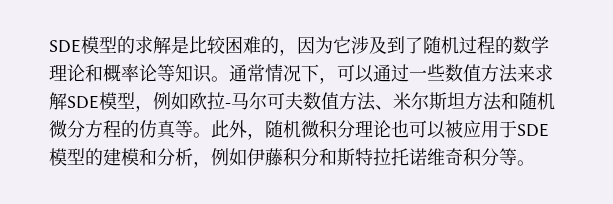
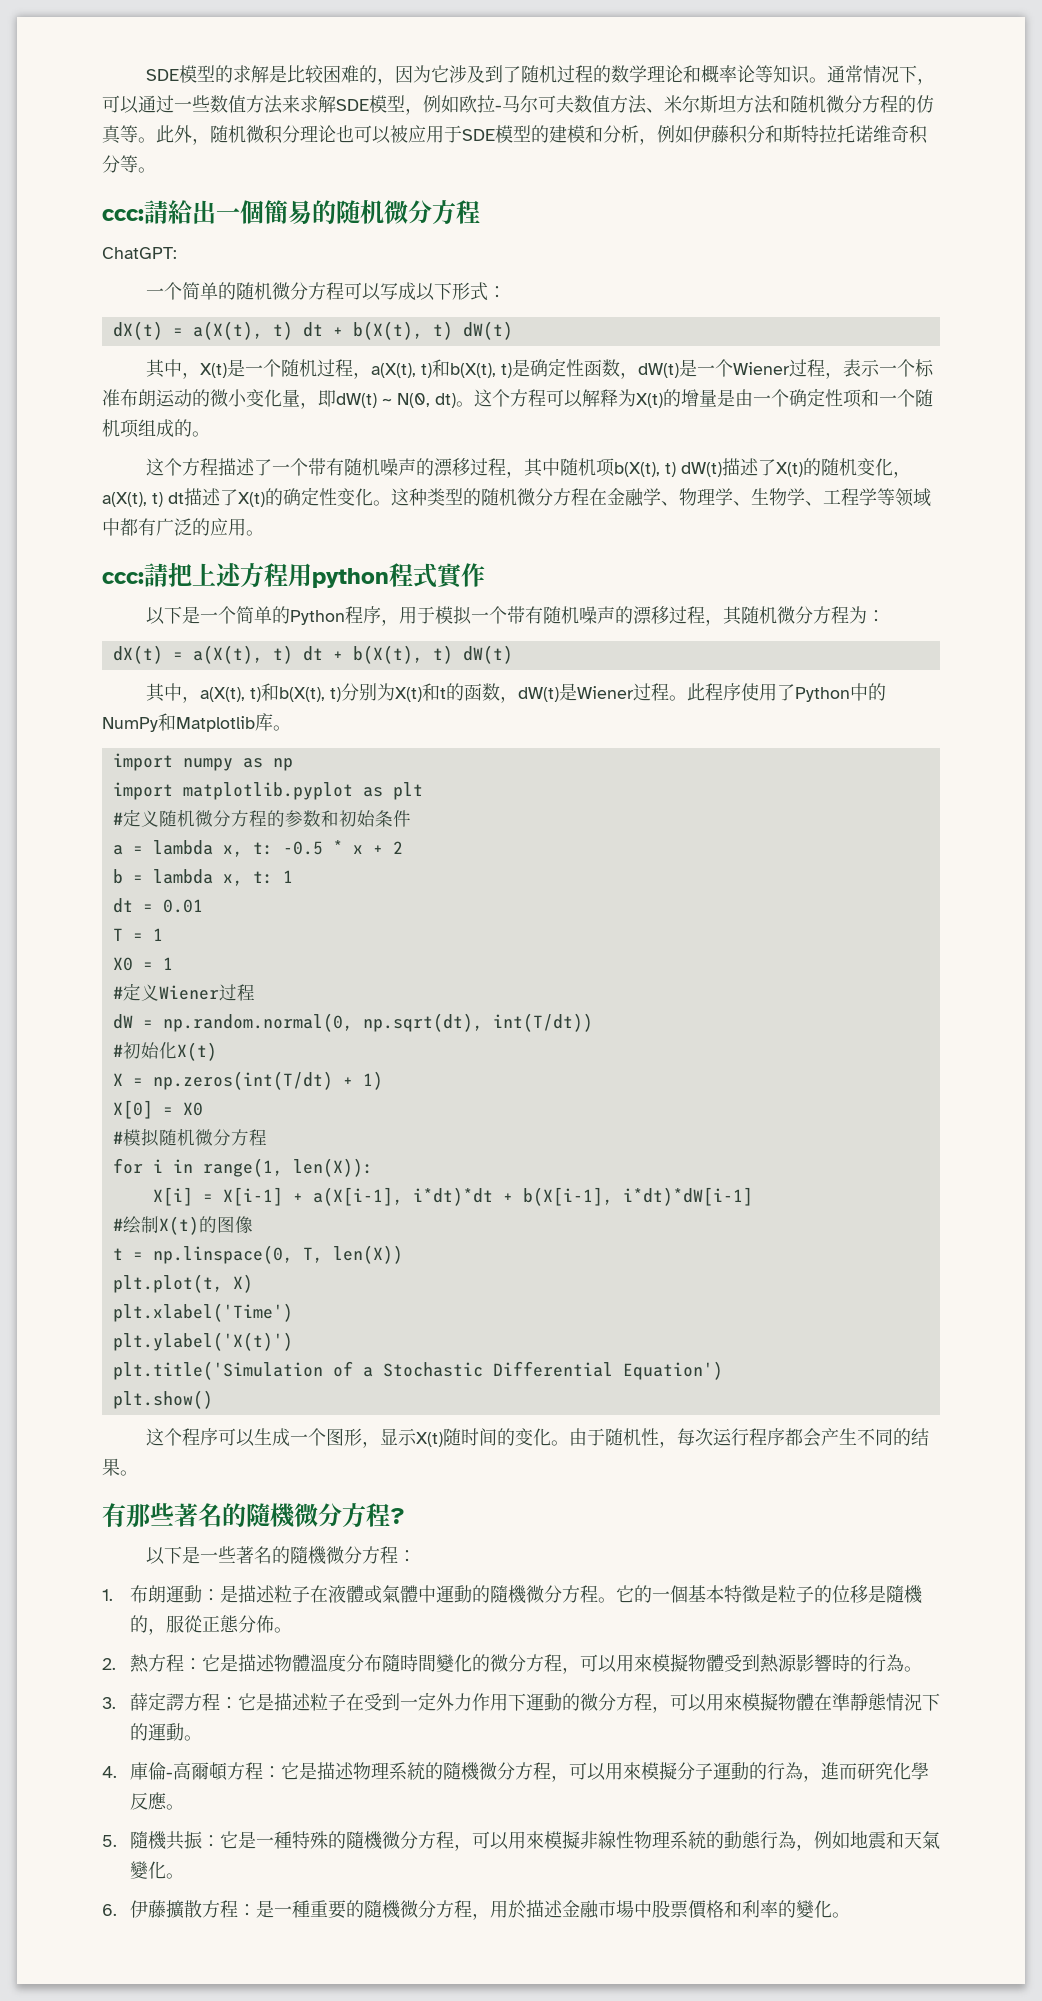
+ ccc:請給出一個簡易的随机微分方程
+ ChatGPT:
+ 一个简单的随机微分方程可以写成以下形式：
+ dX(t) = a(X(t), t) dt + b(X(t), t) dW(t)
+ 其中，X(t)是一个随机过程，a(X(t), t)和b(X(t), t)是确定性函数，dW(t)是一个Wiener过程，表示一个标准布朗运动的微小变化量，即dW(t) ~ N(0, dt)。这个方程可以解释为X(t)的增量是由一个确定性项和一个随机项组成的。
+ 这个方程描述了一个带有随机噪声的漂移过程，其中随机项b(X(t), t) dW(t)描述了X(t)的随机变化，a(X(t), t) dt描述了X(t)的确定性变化。这种类型的随机微分方程在金融学、物理学、生物学、工程学等领域中都有广泛的应用。
+ ccc:請把上述方程用python程式實作
+ 以下是一个简单的Python程序，用于模拟一个带有随机噪声的漂移过程，其随机微分方程为：
+ dX(t) = a(X(t), t) dt + b(X(t), t) dW(t)
+ 其中，a(X(t), t)和b(X(t), t)分别为X(t)和t的函数，dW(t)是Wiener过程。此程序使用了Python中的NumPy和Matplotlib库。
+ import numpy as np
+ import matplotlib.pyplot as plt
+ #定义随机微分方程的参数和初始条件
+ a = lambda x, t: -0.5 * x + 2
+ b = lambda x, t: 1
+ dt = 0.01
+ T = 1
+ X0 = 1
+ #定义Wiener过程
+ dW = np.random.normal(0, np.sqrt(dt), int(T/dt))
+ #初始化X(t)
+ X = np.zeros(int(T/dt) + 1)
+ X[0] = X0
+ #模拟随机微分方程
+ for i in range(1, len(X)):
+ X[i] = X[i-1] + a(X[i-1], i*dt)*dt + b(X[i-1], i*dt)*dW[i-1]
+ #绘制X(t)的图像
+ t = np.linspace(0, T, len(X))
+ plt.plot(t, X)
+ plt.xlabel('Time')
+ plt.ylabel('X(t)')
+ plt.title('Simulation of a Stochastic Differential Equation')
+ plt.show()
+ 这个程序可以生成一个图形，显示X(t)随时间的变化。由于随机性，每次运行程序都会产生不同的结果。
+ 有那些著名的隨機微分方程?
+ 以下是一些著名的隨機微分方程：
+ 1.布朗運動：是描述粒子在液體或氣體中運動的隨機微分方程。它的一個基本特徵是粒子的位移是隨機的，服從正態分佈。
+ 2.熱方程：它是描述物體溫度分布隨時間變化的微分方程，可以用來模擬物體受到熱源影響時的行為。
+ 3.薛定諤方程：它是描述粒子在受到一定外力作用下運動的微分方程，可以用來模擬物體在準靜態情況下的運動。
+ 4.庫倫-高爾頓方程：它是描述物理系統的隨機微分方程，可以用來模擬分子運動的行為，進而研究化學反應。
+ 5.隨機共振：它是一種特殊的隨機微分方程，可以用來模擬非線性物理系統的動態行為，例如地震和天氣變化。
+ 6.伊藤擴散方程：是一種重要的隨機微分方程，用於描述金融市場中股票價格和利率的變化。

